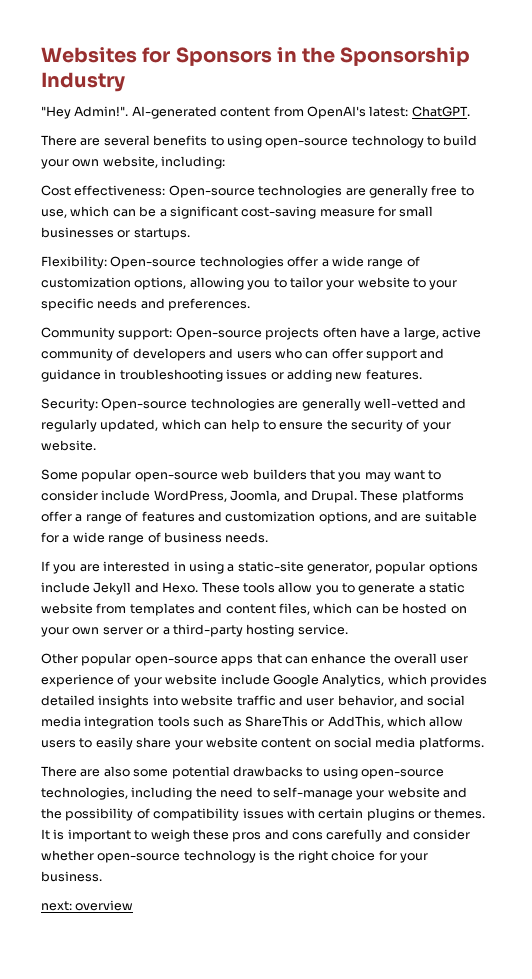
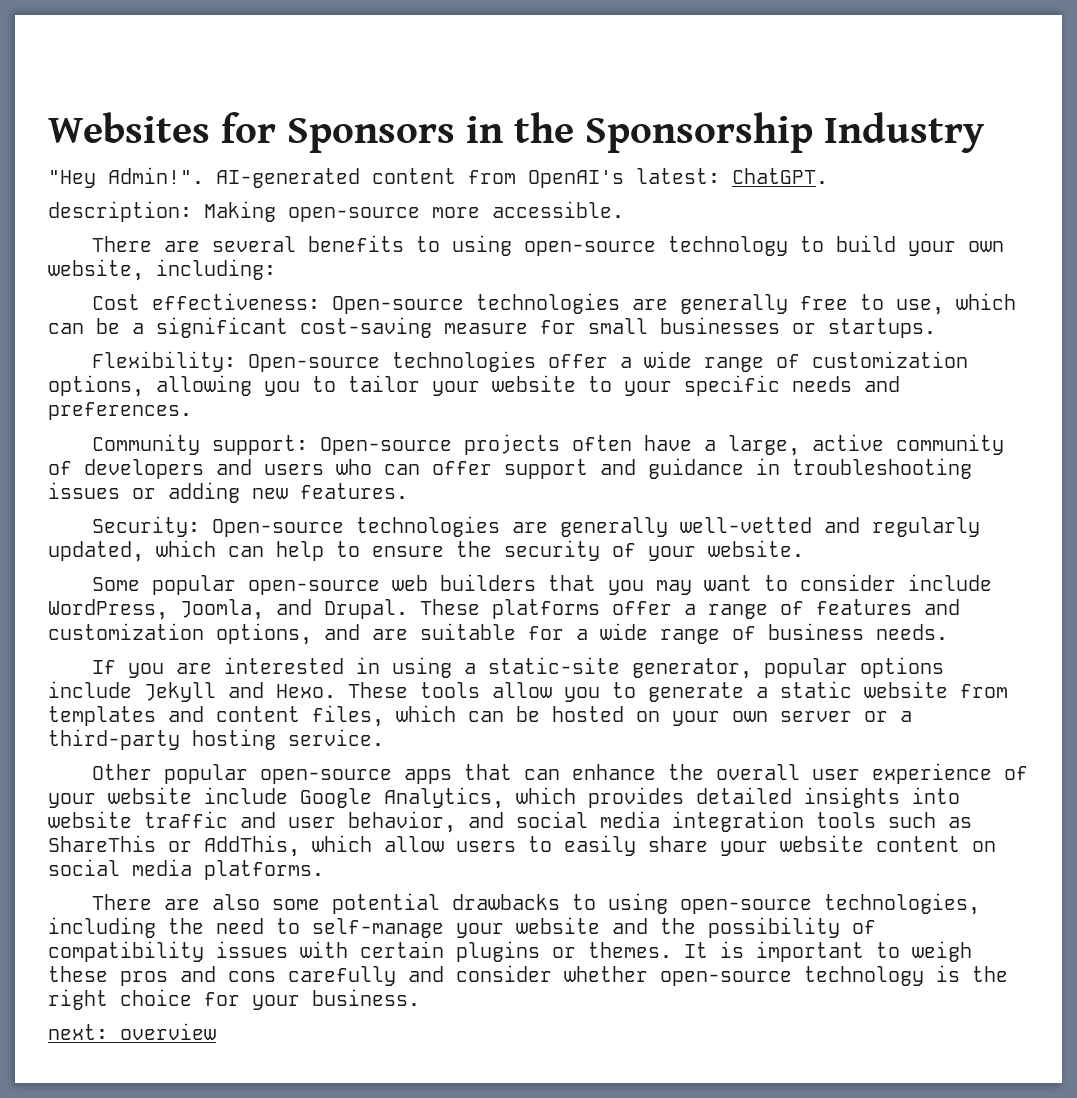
+ description: Making open-source more accessible.

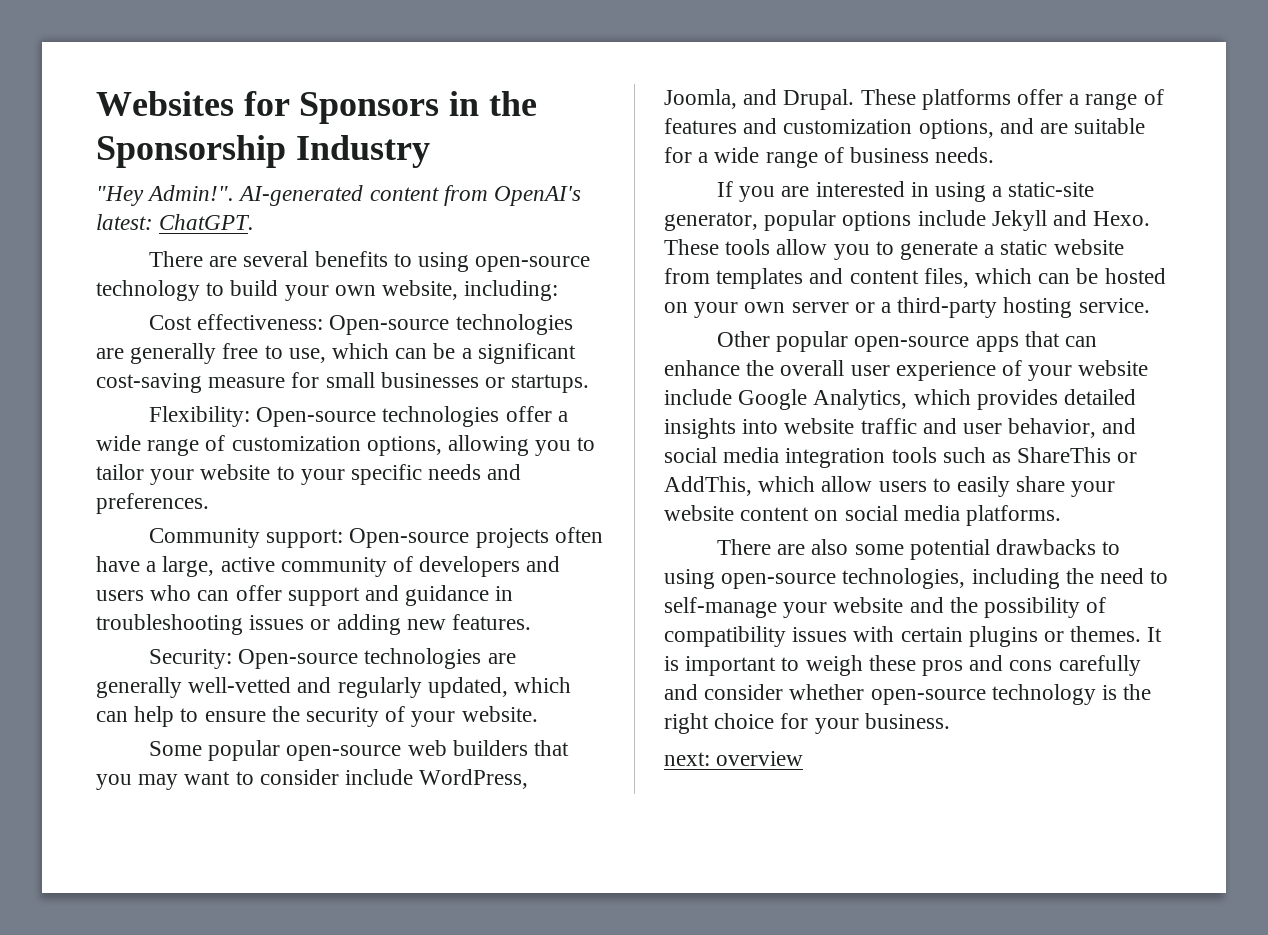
- description: Making open-source more accessible.

